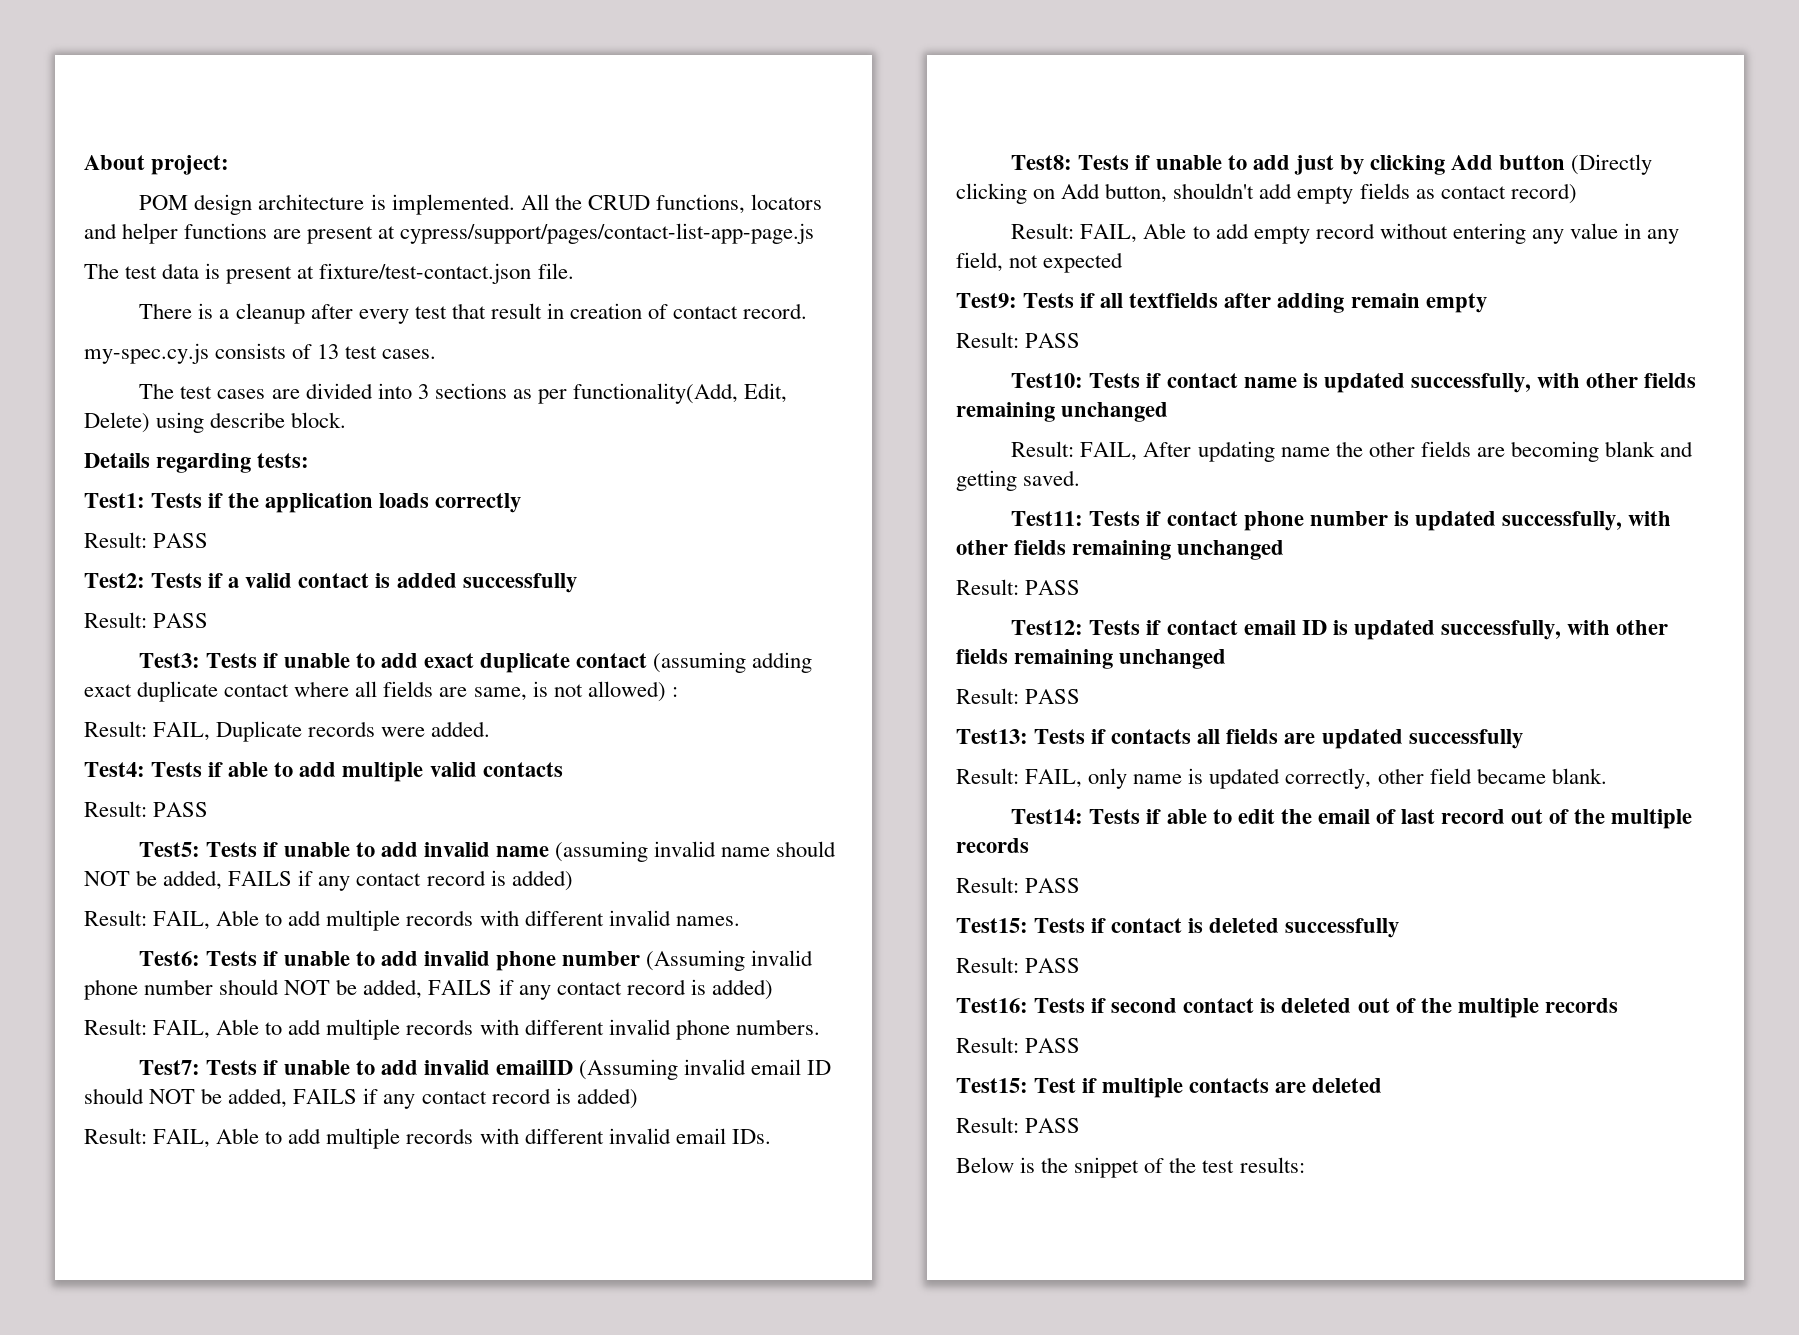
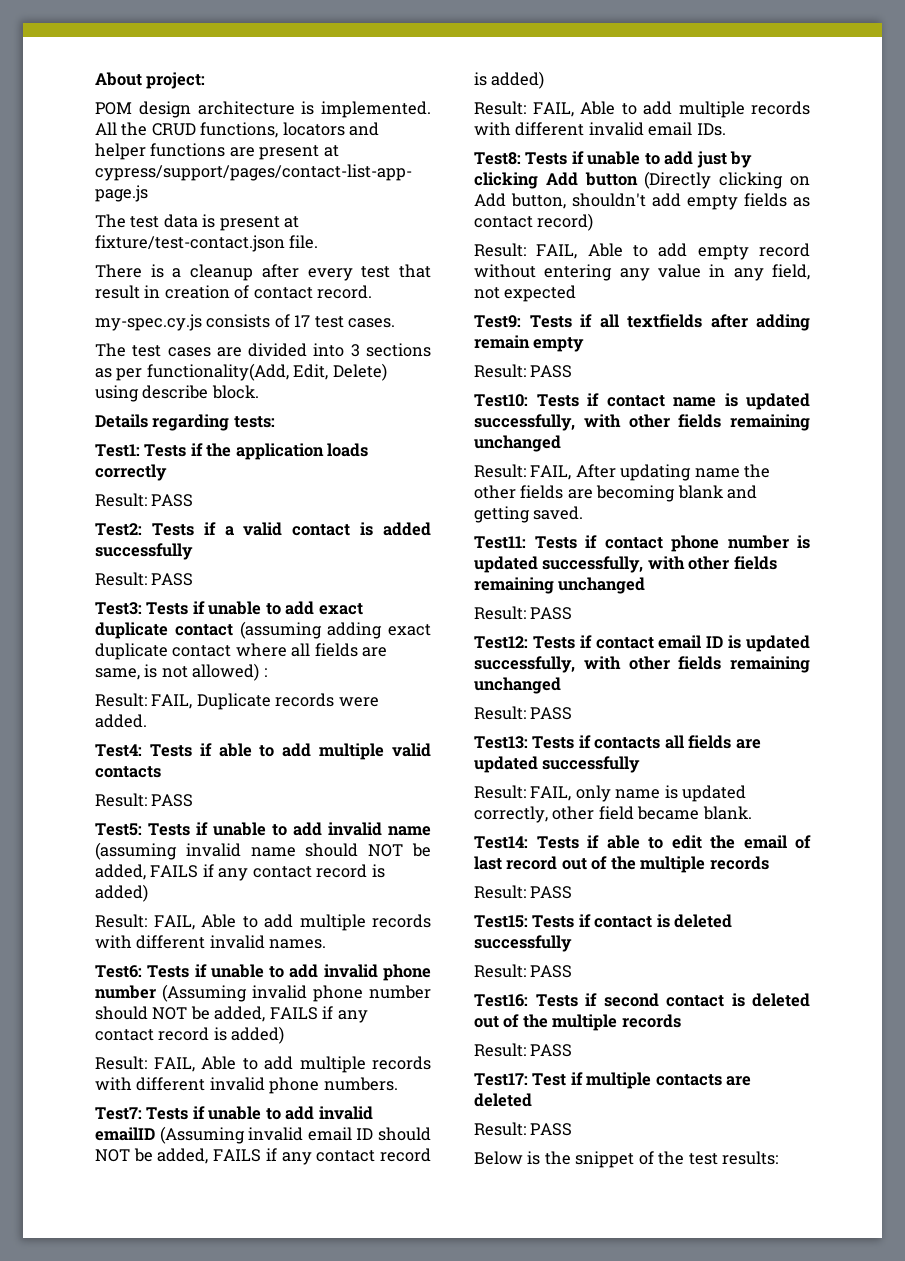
- my-spec.cy.js consists of 13 test cases.
+ my-spec.cy.js consists of 17 test cases.
- Test15: Test if multiple contacts are deleted
+ Test17: Test if multiple contacts are deleted

